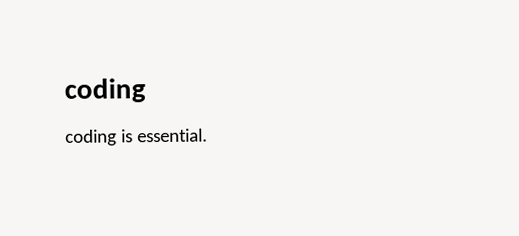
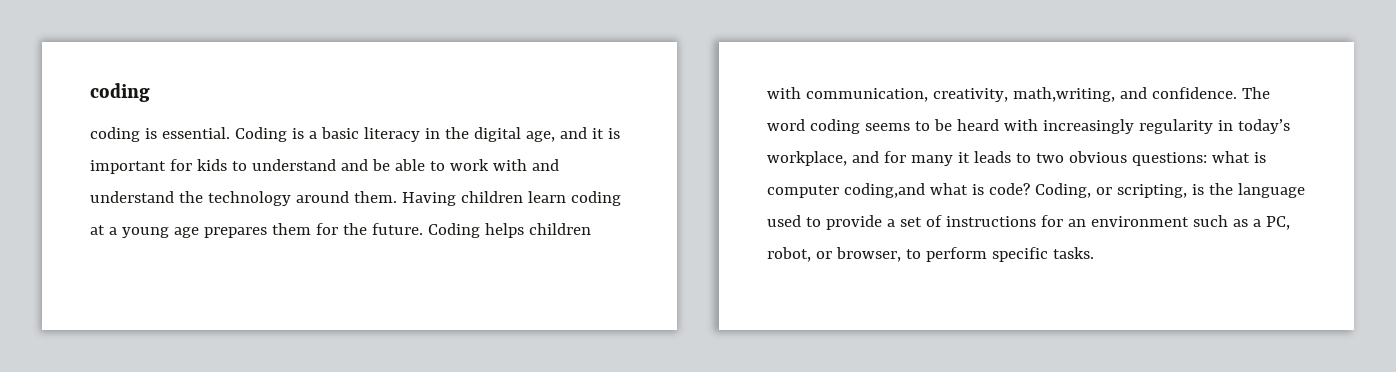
+ Coding is a basic literacy in the digital age, and it is important for kids to understand and be able to work with and understand the technology around them. Having children learn coding at a young age prepares them for the future. Coding helps children with communication, creativity, math,writing, and confidence. The word coding seems to be heard with increasingly regularity in today’s workplace, and for many it leads to two obvious questions: what is computer coding,and what is code? Coding, or scripting, is the language used to provide a set of instructions for an environment such as a PC, robot, or browser, to perform specific tasks.

